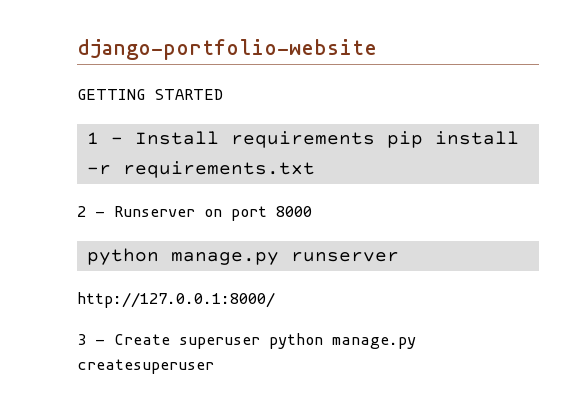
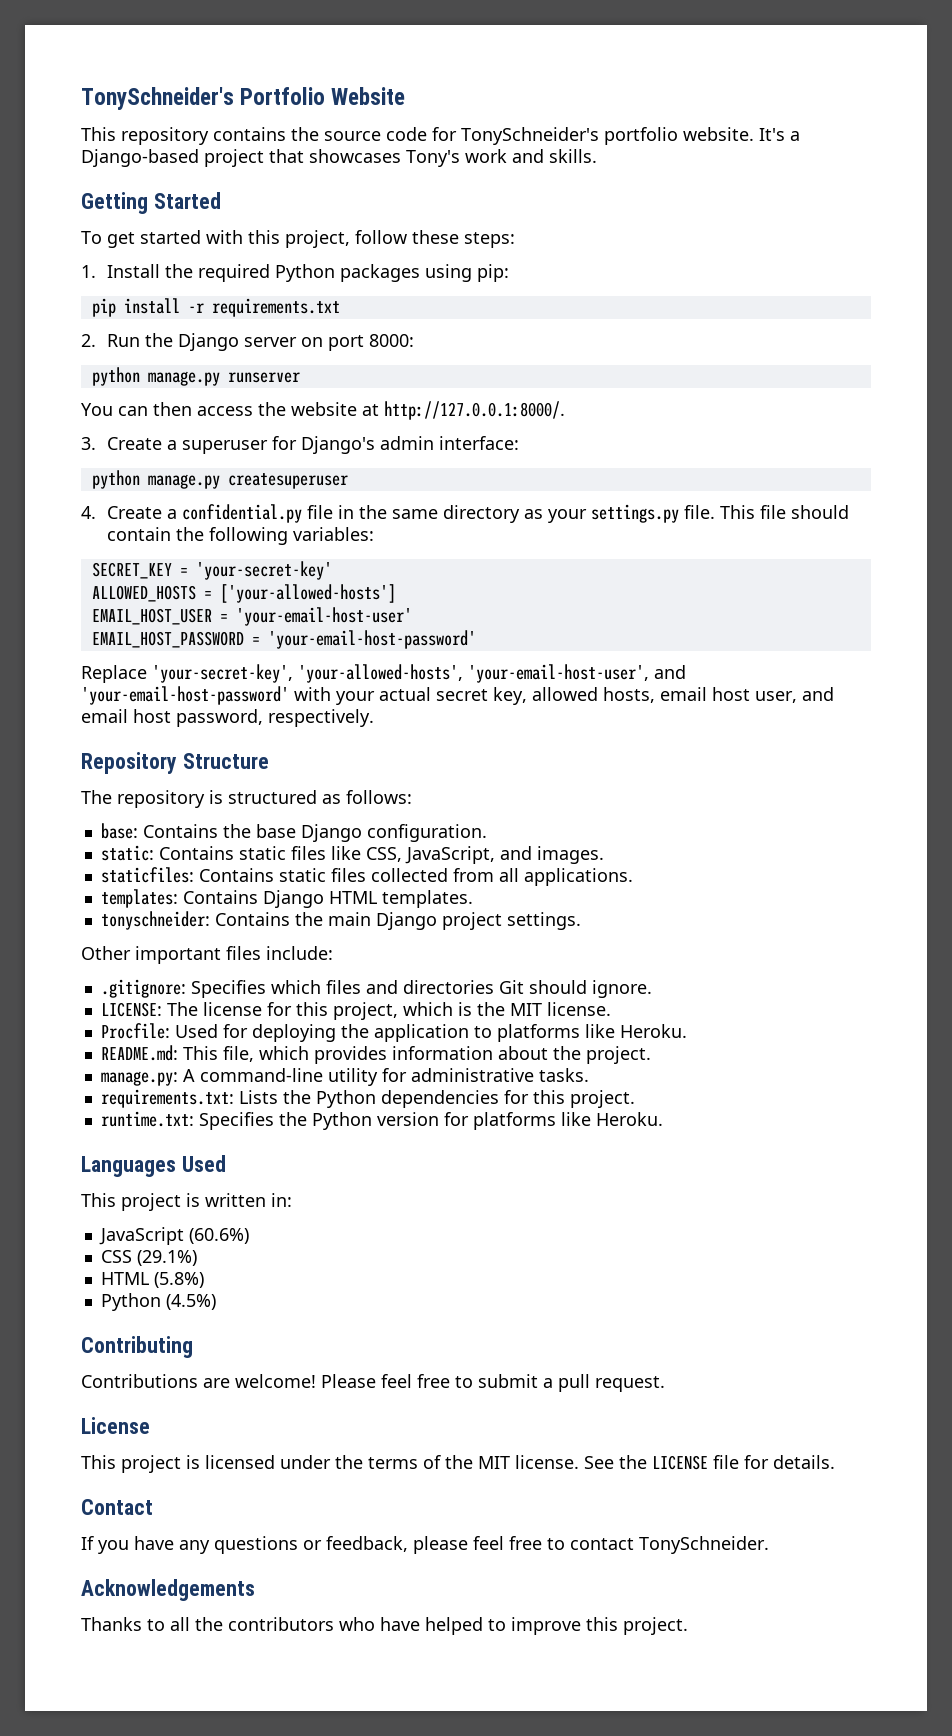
- django-portfolio-website
- GETTING STARTED
- 1 - Install requirements pip install -r requirements.txt
+ TonySchneider's Portfolio Website
+ This repository contains the source code for TonySchneider's portfolio website. It's a Django-based project that showcases Tony's work and skills.
+ Getting Started
+ To get started with this project, follow these steps:
+ 1. Install the required Python packages using pip:
+ pip install -r requirements.txt
- 2 - Runserver on port 8000
+ 2. Run the Django server on port 8000:
- http://127.0.0.1:8000/
- 3 - Create superuser python manage.py createsuperuser
+ You can then access the website at http://127.0.0.1:8000/.
+ 3. Create a superuser for Django's admin interface:
+ python manage.py createsuperuser
+ 4. Create a confidential.py file in the same directory as your settings.py file. This file should contain the following variables:
+ SECRET_KEY = 'your-secret-key'
+ ALLOWED_HOSTS = ['your-allowed-hosts']
+ EMAIL_HOST_USER = 'your-email-host-user'
+ EMAIL_HOST_PASSWORD = 'your-email-host-password'
+ Replace 'your-secret-key', 'your-allowed-hosts', 'your-email-host-user', and 'your-email-host-password' with your actual secret key, allowed hosts, email host user, and email host password, respectively.
+ Repository Structure
+ The repository is structured as follows:
+ base: Contains the base Django configuration.
+ static: Contains static files like CSS, JavaScript, and images.
+ staticfiles: Contains static files collected from all applications.
+ templates: Contains Django HTML templates.
+ tonyschneider: Contains the main Django project settings.
+ Other important files include:
+ .gitignore: Specifies which files and directories Git should ignore.
+ LICENSE: The license for this project, which is the MIT license.
+ Procfile: Used for deploying the application to platforms like Heroku.
+ README.md: This file, which provides information about the project.
+ manage.py: A command-line utility for administrative tasks.
+ requirements.txt: Lists the Python dependencies for this project.
+ runtime.txt: Specifies the Python version for platforms like Heroku.
+ Languages Used
+ This project is written in:
+ JavaScript (60.6%)
+ CSS (29.1%)
+ HTML (5.8%)
+ Python (4.5%)
+ Contributing
+ Contributions are welcome! Please feel free to submit a pull request.
+ License
+ This project is licensed under the terms of the MIT license. See the LICENSE file for details.
+ Contact
+ If you have any questions or feedback, please feel free to contact TonySchneider.
+ Acknowledgements
+ Thanks to all the contributors who have helped to improve this project.

